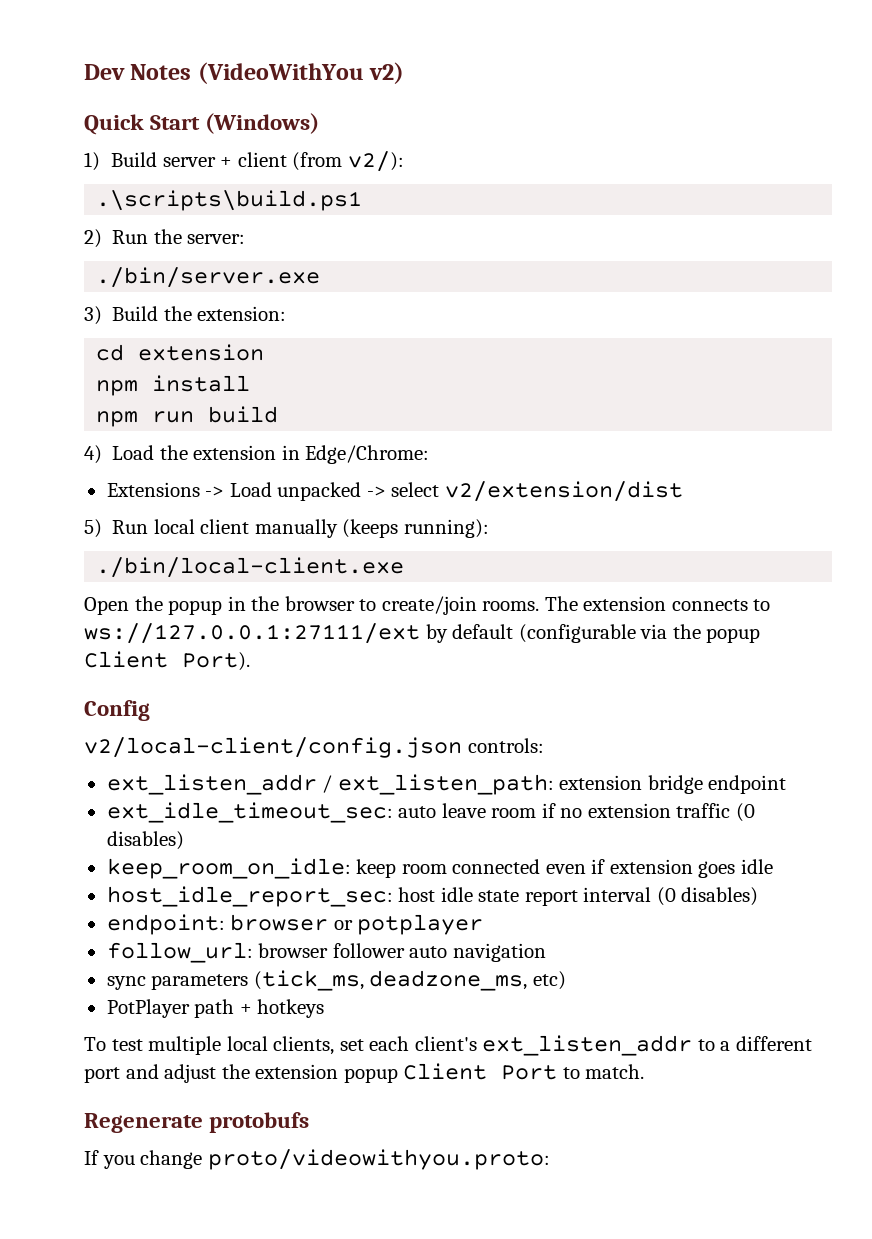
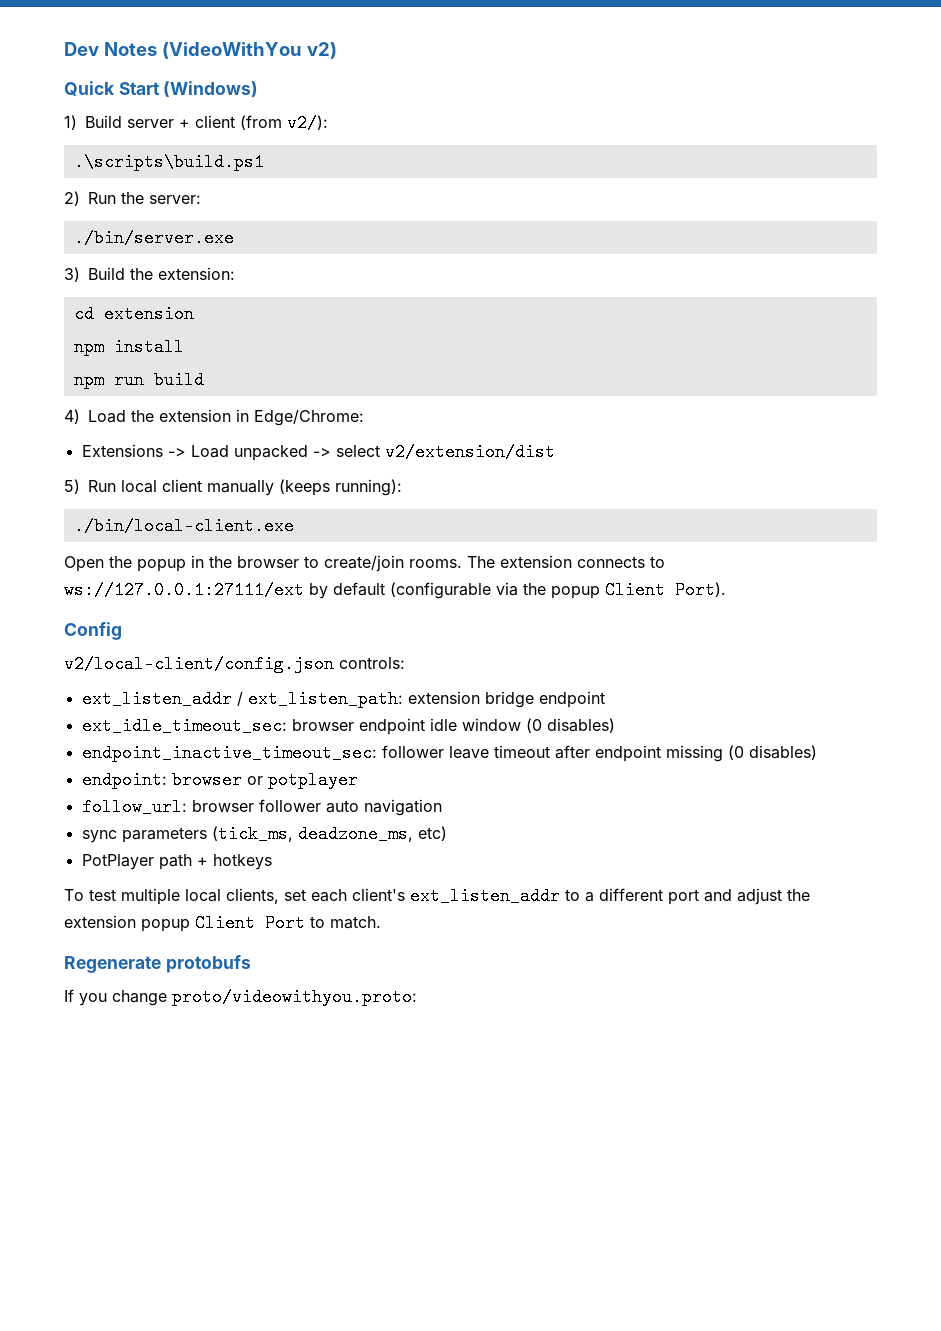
- ext_idle_timeout_sec: auto leave room if no extension traffic (0 disables)
- keep_room_on_idle: keep room connected even if extension goes idle
- host_idle_report_sec: host idle state report interval (0 disables)
+ ext_idle_timeout_sec: browser endpoint idle window (0 disables)
+ endpoint_inactive_timeout_sec: follower leave timeout after endpoint missing (0 disables)

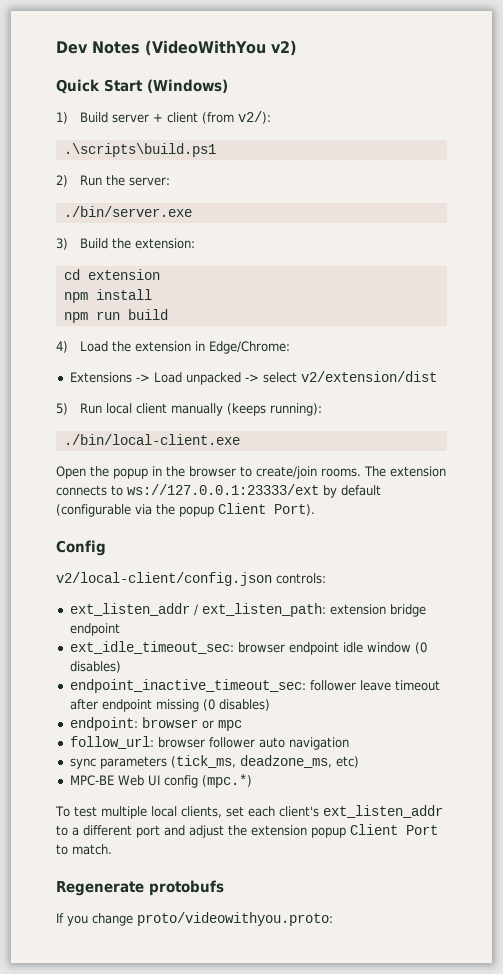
- The extension connects to ws://127.0.0.1:27111/ext by default (configurable via the popup Client Port).
+ The extension connects to ws://127.0.0.1:23333/ext by default (configurable via the popup Client Port).
- endpoint: browser or potplayer
+ endpoint: browser or mpc
- PotPlayer path + hotkeys
+ MPC-BE Web UI config (mpc.*)

